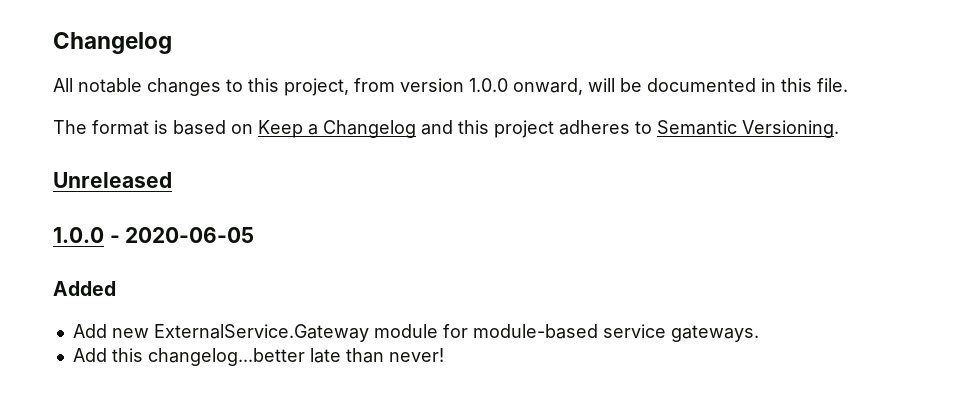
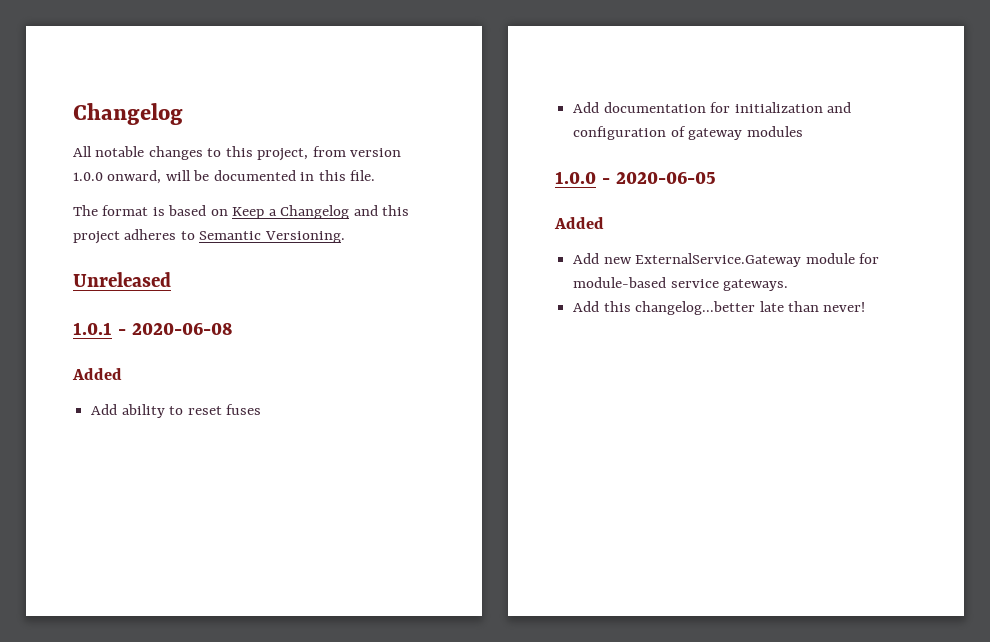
+ 1.0.1 - 2020-06-08
+ Added
+ Add ability to reset fuses
+ Add documentation for initialization and configuration of gateway modules

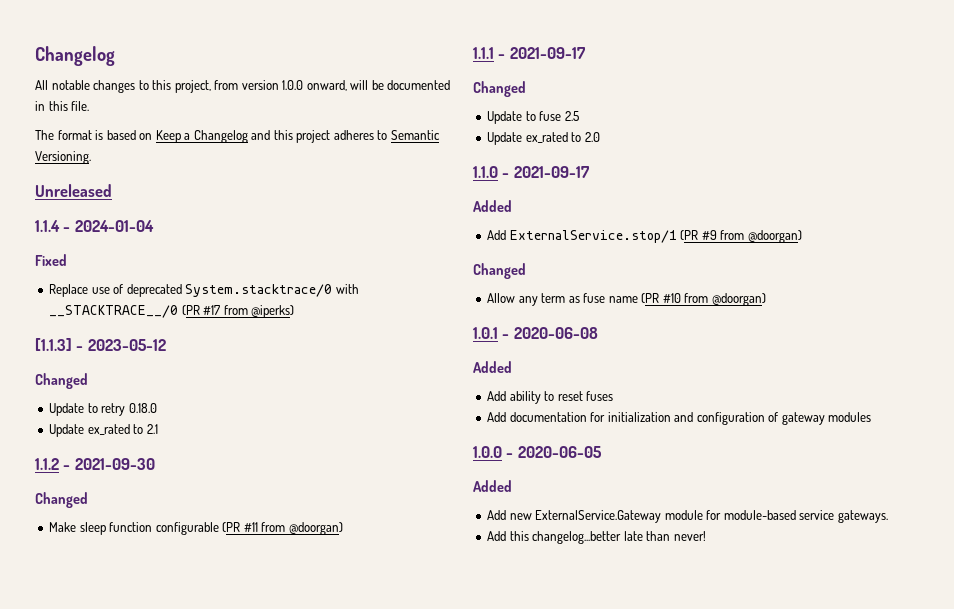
+ 1.1.4 - 2024-01-04
+ Fixed
+ Replace use of deprecated System.stacktrace/0 with __STACKTRACE__/0 (PR #17 from @iperks)
+ [1.1.3] - 2023-05-12
+ Changed
+ Update to retry 0.18.0
+ Update ex_rated to 2.1
+ 1.1.2 - 2021-09-30
+ Changed
+ Make sleep function configurable (PR #11 from @doorgan)
+ 1.1.1 - 2021-09-17
+ Changed
+ Update to fuse 2.5
+ Update ex_rated to 2.0
+ 1.1.0 - 2021-09-17
+ Added
+ Add ExternalService.stop/1 (PR #9 from @doorgan)
+ Changed
+ Allow any term as fuse name (PR #10 from @doorgan)

